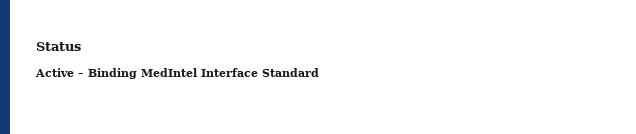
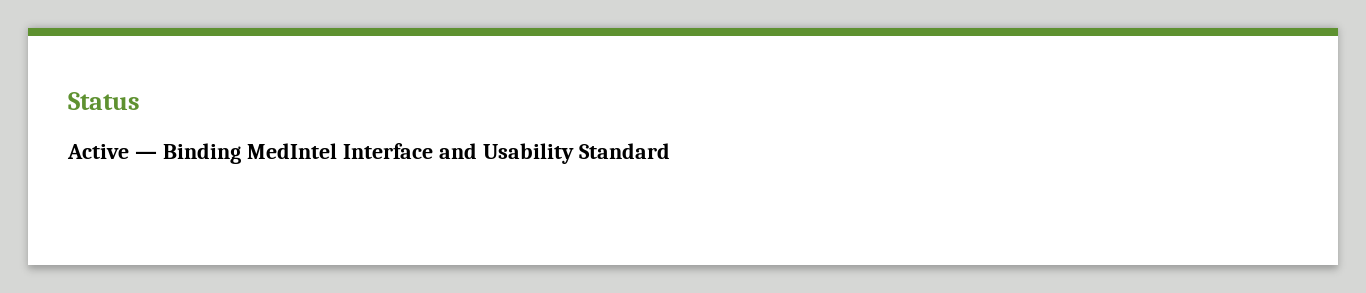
- Active – Binding MedIntel Interface Standard
+ Active — Binding MedIntel Interface and Usability Standard

